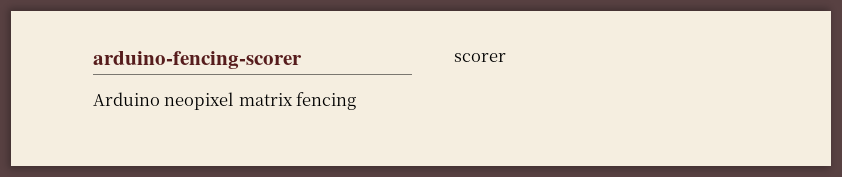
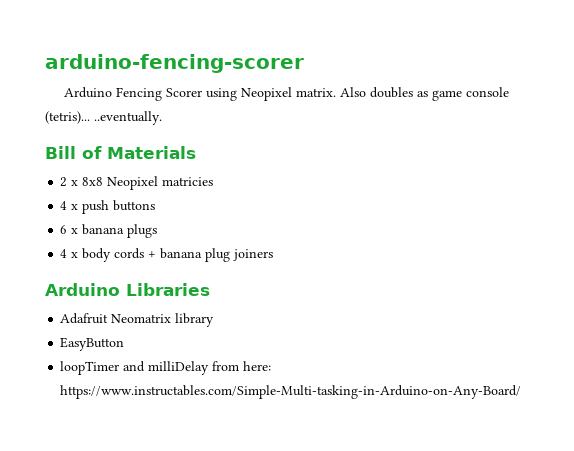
- Arduino neopixel matrix fencing scorer
+ Arduino Fencing Scorer using Neopixel matrix. Also doubles as game console (tetris)... ..eventually.
+ Bill of Materials
+ 2 x 8x8 Neopixel matricies
+ 4 x push buttons
+ 6 x banana plugs
+ 4 x body cords + banana plug joiners
+ Arduino Libraries
+ Adafruit Neomatrix library
+ EasyButton
+ loopTimer and milliDelay from here: https://www.instructables.com/Simple-Multi-tasking-in-Arduino-on-Any-Board/

